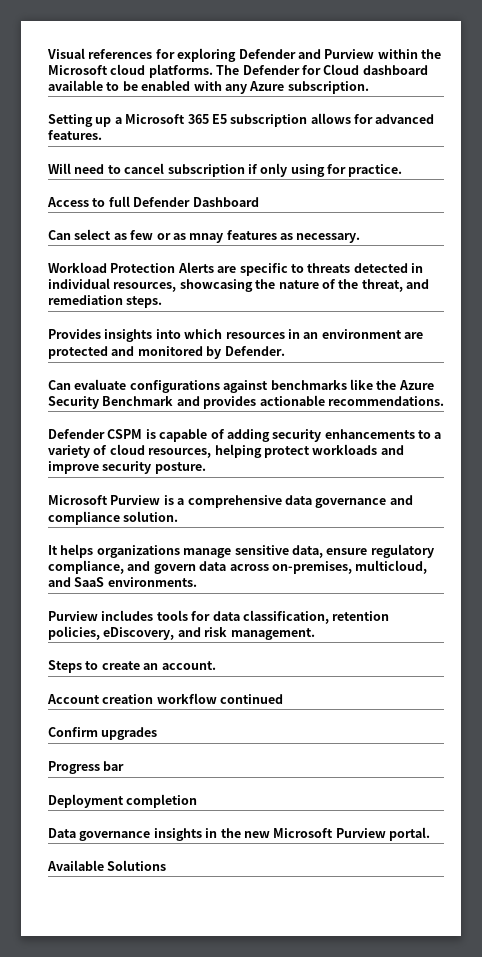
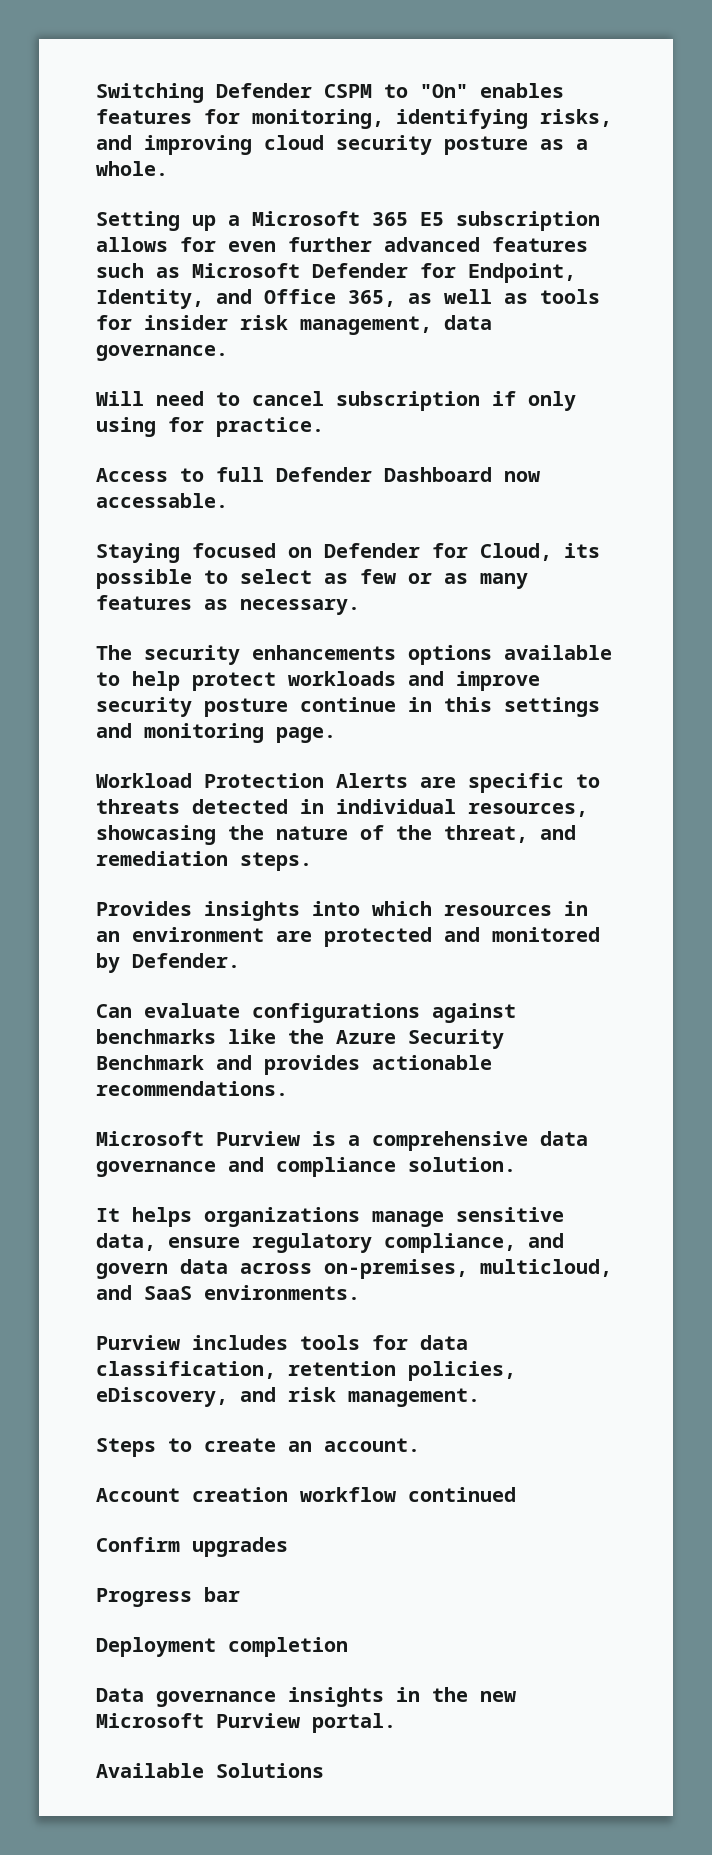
- Visual references for exploring Defender and Purview within the Microsoft cloud platforms. The Defender for Cloud dashboard available to be enabled with any Azure subscription.
+ Switching Defender CSPM to "On" enables features for monitoring, identifying risks, and improving cloud security posture as a whole.
- Setting up a Microsoft 365 E5 subscription allows for advanced features.
+ Setting up a Microsoft 365 E5 subscription allows for even further advanced features such as Microsoft Defender for Endpoint, Identity, and Office 365, as well as tools for insider risk management, data governance.
- Access to full Defender Dashboard
- Can select as few or as mnay features as necessary.
+ Access to full Defender Dashboard now accessable.
+ Staying focused on Defender for Cloud, its possible to select as few or as many features as necessary.
+ The security enhancements options available to help protect workloads and improve security posture continue in this settings and monitoring page.
- Defender CSPM is capable of adding security enhancements to a variety of cloud resources, helping protect workloads and improve security posture.

